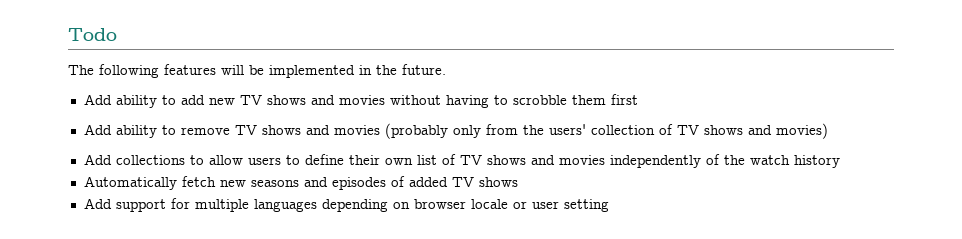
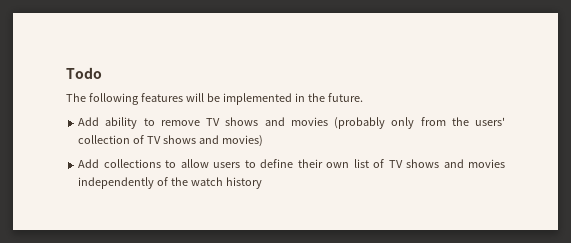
- Add ability to add new TV shows and movies without having to scrobble them first
- Automatically fetch new seasons and episodes of added TV shows
- Add support for multiple languages depending on browser locale or user setting

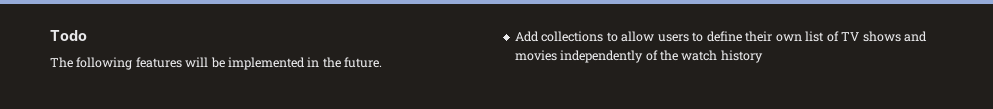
- Add ability to remove TV shows and movies (probably only from the users' collection of TV shows and movies)

